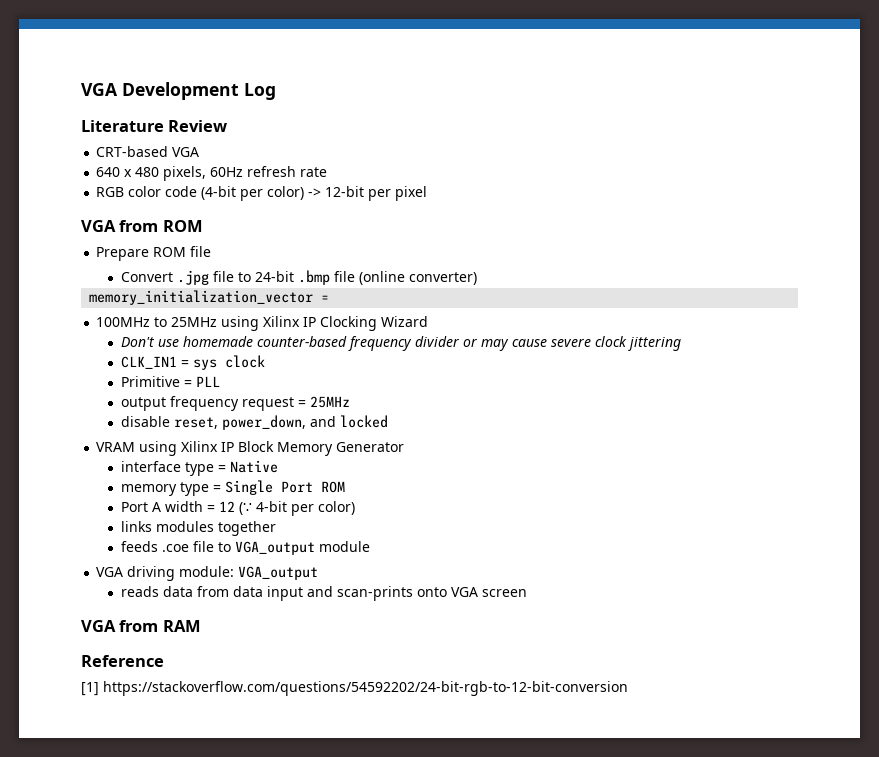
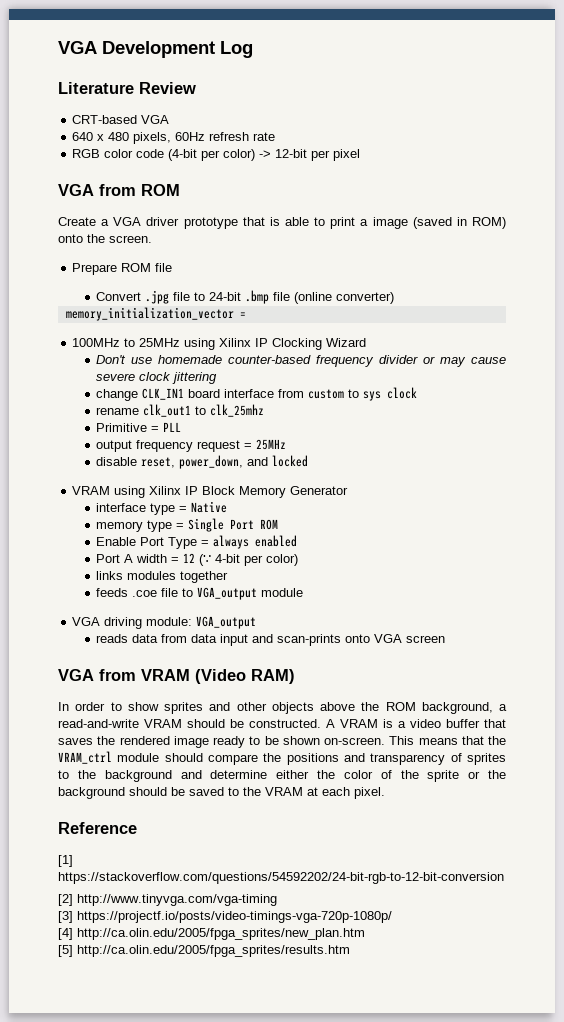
+ Create a VGA driver prototype that is able to print a image (saved in ROM) onto the screen.
- CLK_IN1 = sys clock
+ change CLK_IN1 board interface from custom to sys clock
+ rename clk_out1 to clk_25mhz
+ Enable Port Type = always enabled
- VGA from RAM
+ VGA from VRAM (Video RAM)
+ In order to show sprites and other objects above the ROM background, a read-and-write VRAM should be constructed. A VRAM is a video buffer that saves the rendered image ready to be shown on-screen. This means that the VRAM_ctrl module should compare the positions and transparency of sprites to the background and determine either the color of the sprite or the background should be saved to the VRAM at each pixel.
  Reference
  [1] https://stackoverflow.com/questions/54592202/24-bit-rgb-to-12-bit-conversion
+ [2] http://www.tinyvga.com/vga-timing
+ [3] https://projectf.io/posts/video-timings-vga-720p-1080p/
+ [4] http://ca.olin.edu/2005/fpga_sprites/new_plan.htm
+ [5] http://ca.olin.edu/2005/fpga_sprites/results.htm

